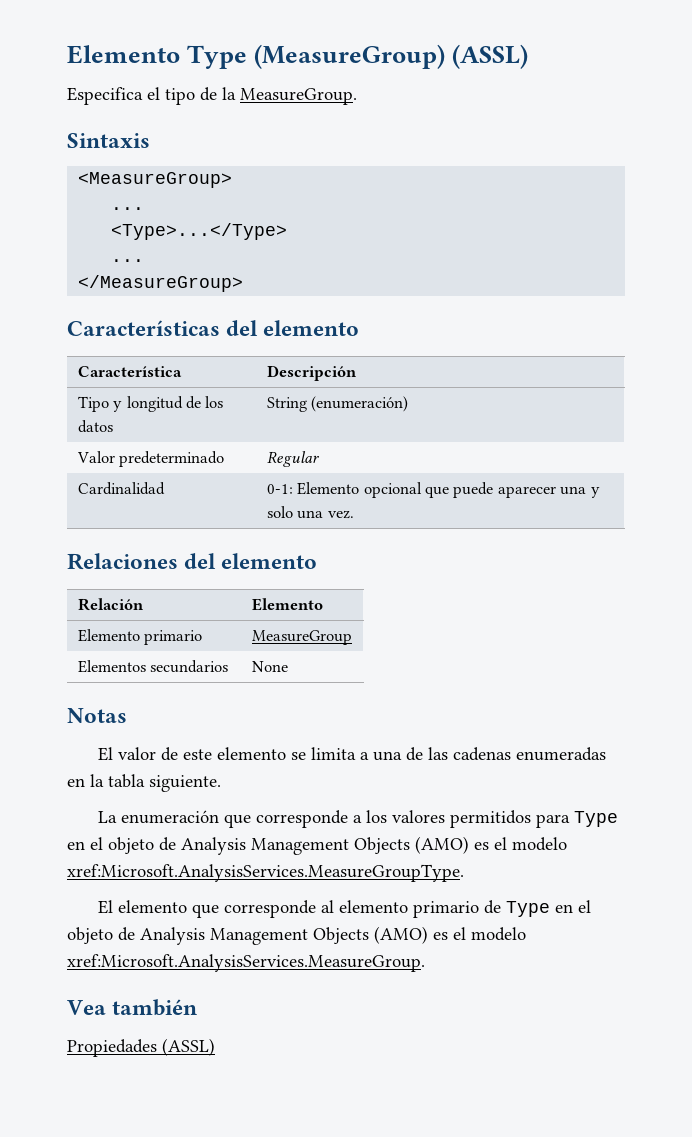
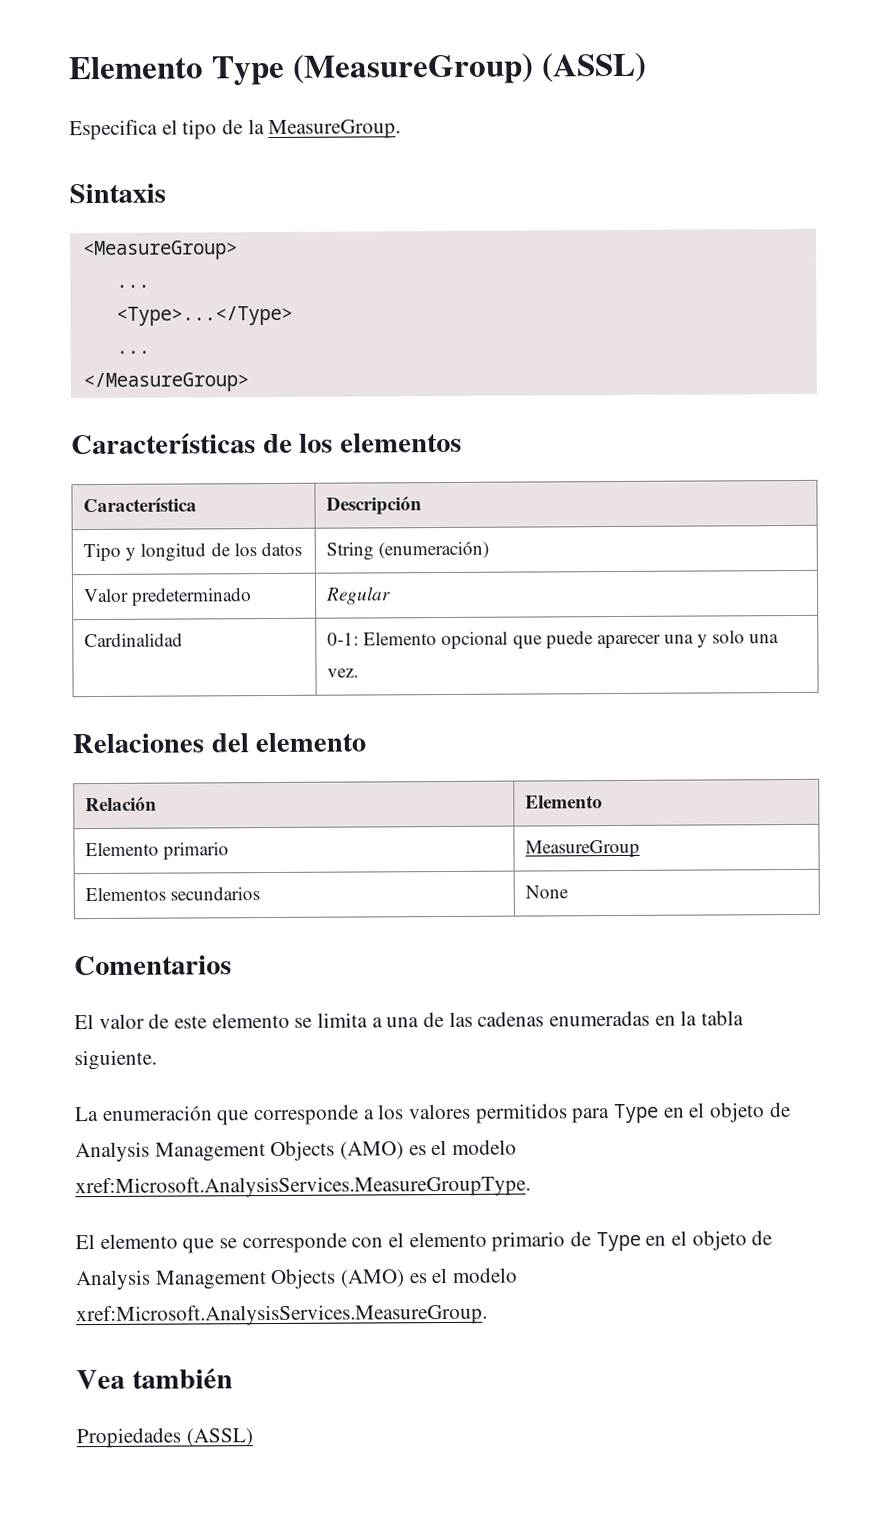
- Características del elemento
+ Características de los elementos
- Notas
+ Comentarios
- El elemento que corresponde al elemento primario de Type en el objeto de Analysis Management Objects (AMO) es el modelo xref:Microsoft.AnalysisServices.MeasureGroup.
+ El elemento que se corresponde con el elemento primario de Type en el objeto de Analysis Management Objects (AMO) es el modelo xref:Microsoft.AnalysisServices.MeasureGroup.

